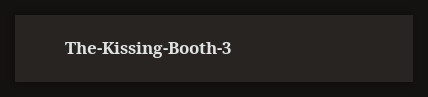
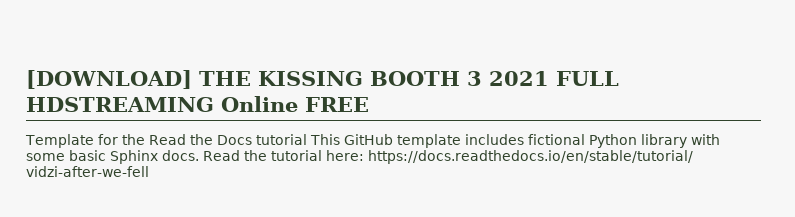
- The-Kissing-Booth-3
+ [DOWNLOAD] THE KISSING BOOTH 3 2021 FULL HDSTREAMING Online FREE
+ Template for the Read the Docs tutorial This GitHub template includes fictional Python library with some basic Sphinx docs. Read the tutorial here: https://docs.readthedocs.io/en/stable/tutorial/ vidzi-after-we-fell

